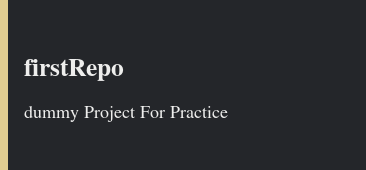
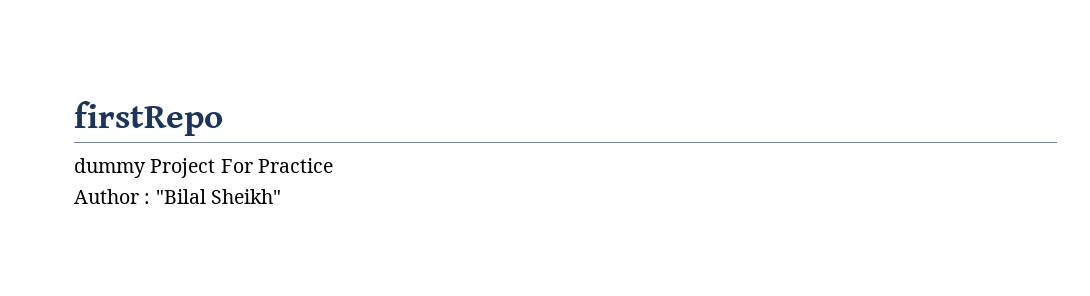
+ Author : "Bilal Sheikh"

